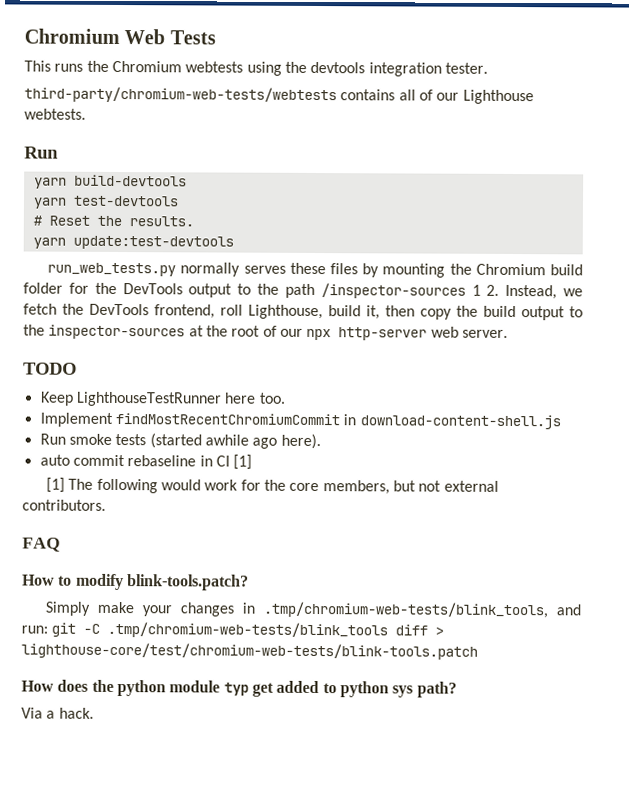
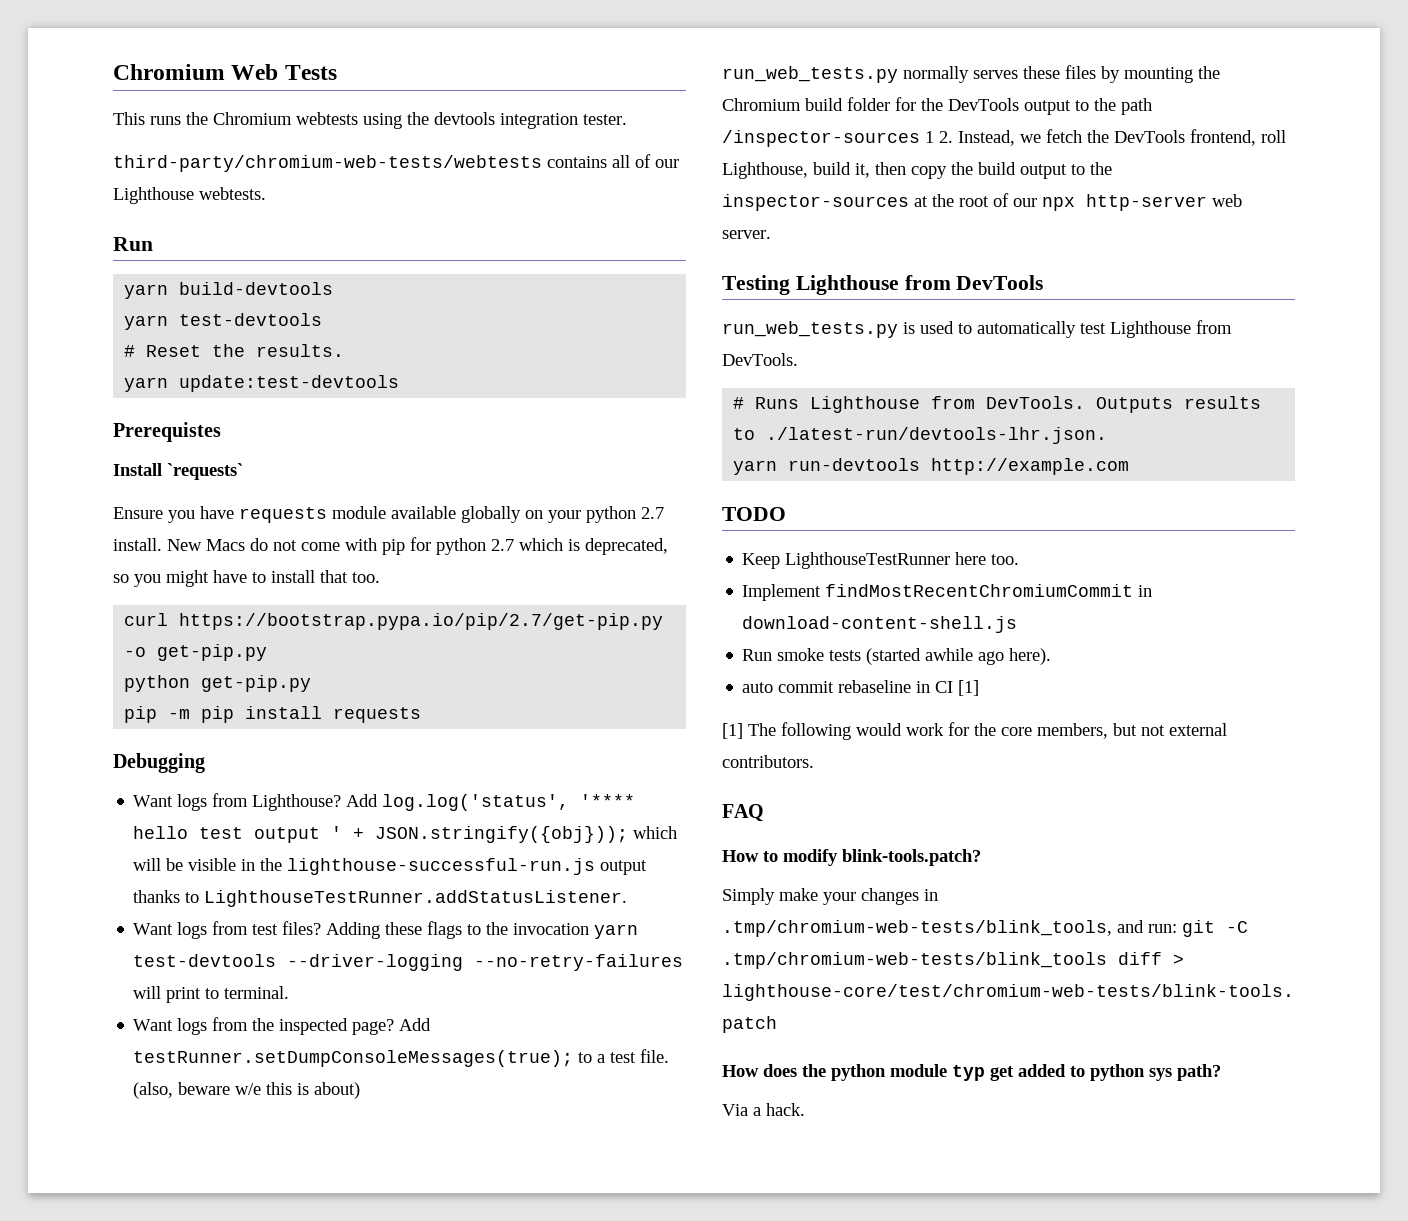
+ Prerequistes
+ Install `requests`
+ Ensure you have requests module available globally on your python 2.7 install. New Macs do not come with pip for python 2.7 which is deprecated, so you might have to install that too.
+ curl https://bootstrap.pypa.io/pip/2.7/get-pip.py -o get-pip.py
+ python get-pip.py
+ pip -m pip install requests
+ Debugging
+ Want logs from Lighthouse? Add log.log('status', '**** hello test output ' + JSON.stringify({obj})); which will be visible in the lighthouse-successful-run.js output thanks to LighthouseTestRunner.addStatusListener.
+ Want logs from test files? Adding these flags to the invocation yarn test-devtools --driver-logging --no-retry-failures will print to terminal.
+ Want logs from the inspected page? Add testRunner.setDumpConsoleMessages(true); to a test file. (also, beware w/e this is about)
+ Testing Lighthouse from DevTools
+ run_web_tests.py is used to automatically test Lighthouse from DevTools.
+ # Runs Lighthouse from DevTools. Outputs results to ./latest-run/devtools-lhr.json.
+ yarn run-devtools http://example.com

